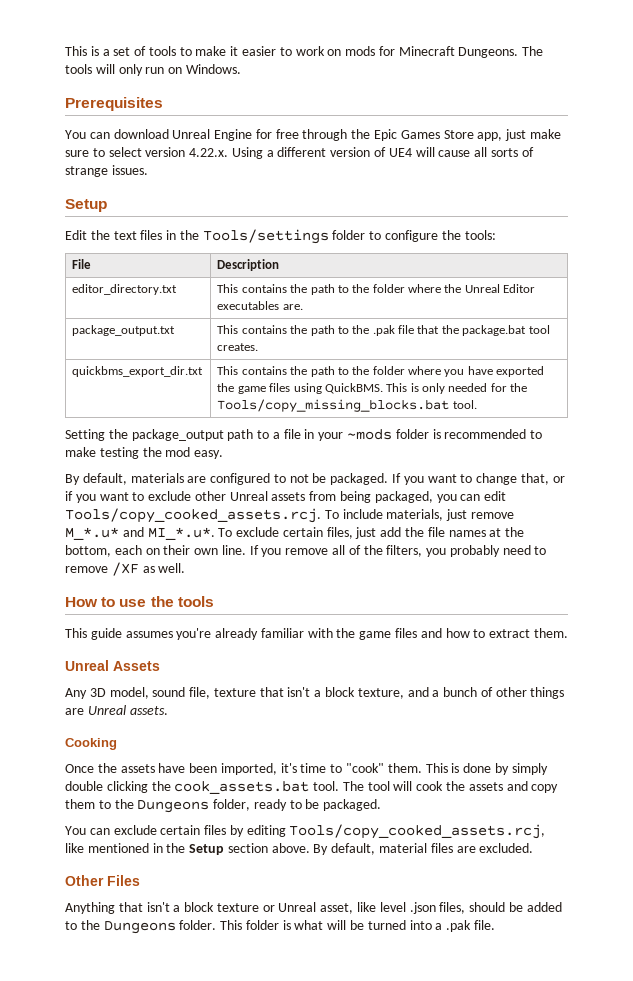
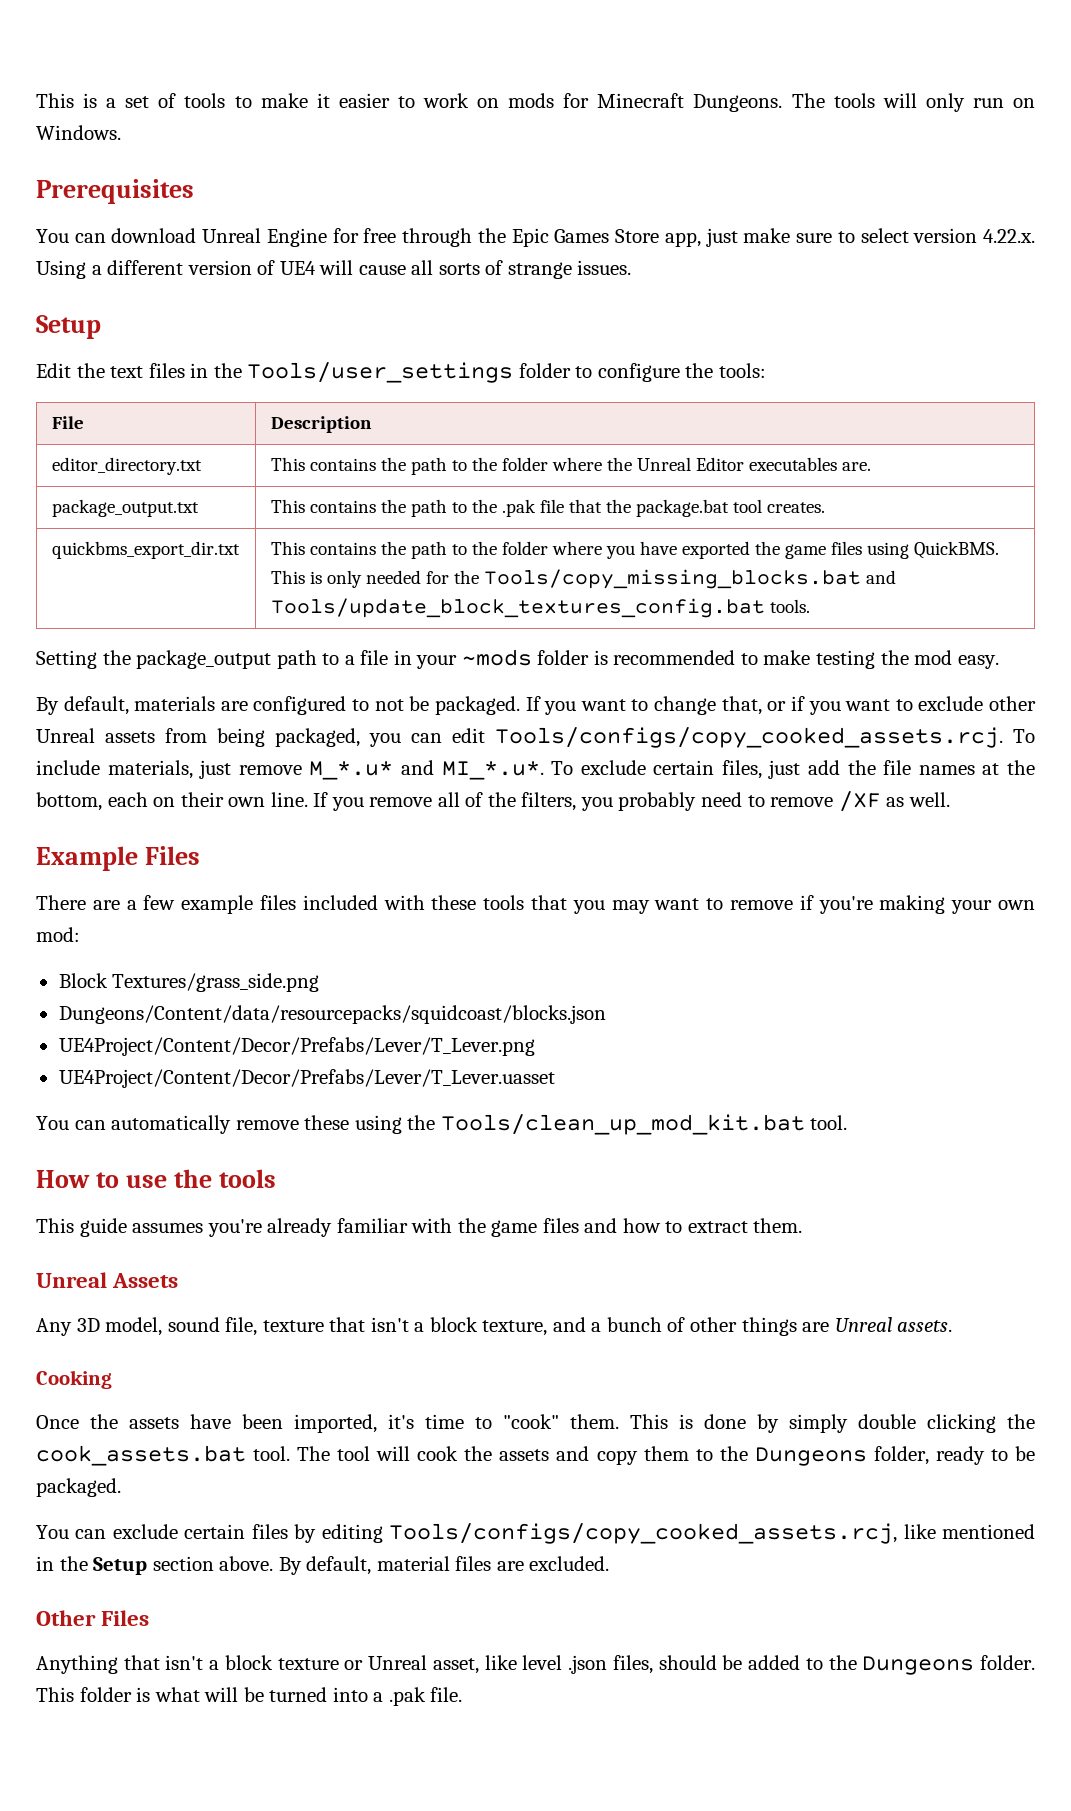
- Edit the text files in the Tools/settings folder to configure the tools:
+ Edit the text files in the Tools/user_settings folder to configure the tools:
- quickbms_export_dir.txt | This contains the path to the folder where you have exported the game files using QuickBMS. This is only needed for the Tools/copy_missing_blocks.bat tool.
+ quickbms_export_dir.txt | This contains the path to the folder where you have exported the game files using QuickBMS. This is only needed for the Tools/copy_missing_blocks.bat and Tools/update_block_textures_config.bat tools.
- If you want to change that, or if you want to exclude other Unreal assets from being packaged, you can edit Tools/copy_cooked_assets.rcj. To include materials, just remove M_*.u* and MI_*.u*. To exclude certain files, just add the file names at the bottom, each on their own line.
+ If you want to change that, or if you want to exclude other Unreal assets from being packaged, you can edit Tools/configs/copy_cooked_assets.rcj. To include materials, just remove M_*.u* and MI_*.u*. To exclude certain files, just add the file names at the bottom, each on their own line.
+ Example Files
+ There are a few example files included with these tools that you may want to remove if you're making your own mod:
+ Block Textures/grass_side.png
+ Dungeons/Content/data/resourcepacks/squidcoast/blocks.json
+ UE4Project/Content/Decor/Prefabs/Lever/T_Lever.png
+ UE4Project/Content/Decor/Prefabs/Lever/T_Lever.uasset
+ You can automatically remove these using the Tools/clean_up_mod_kit.bat tool.
- You can exclude certain files by editing Tools/copy_cooked_assets.rcj, like mentioned in the Setup section above.
+ You can exclude certain files by editing Tools/configs/copy_cooked_assets.rcj, like mentioned in the Setup section above.

